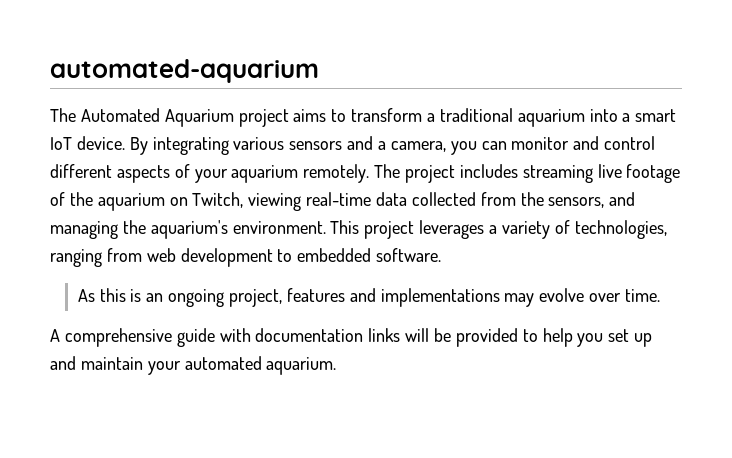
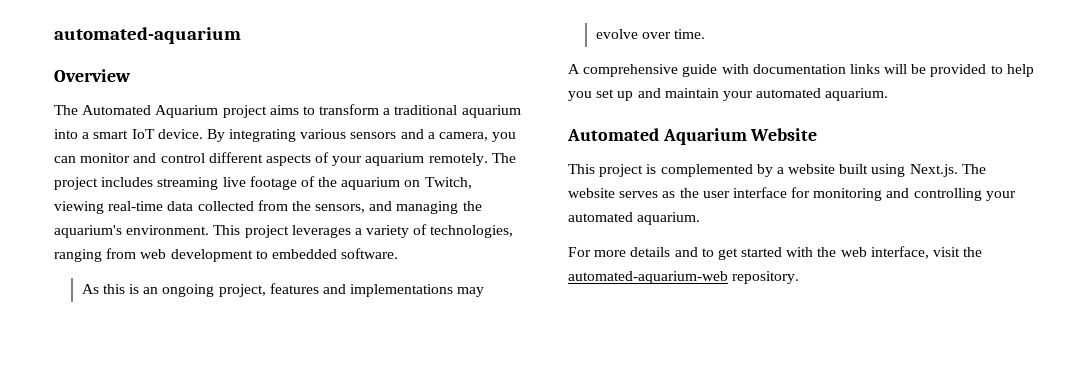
+ Overview
+ Automated Aquarium Website
+ This project is complemented by a website built using Next.js. The website serves as the user interface for monitoring and controlling your automated aquarium.
+ For more details and to get started with the web interface, visit the automated-aquarium-web repository.

